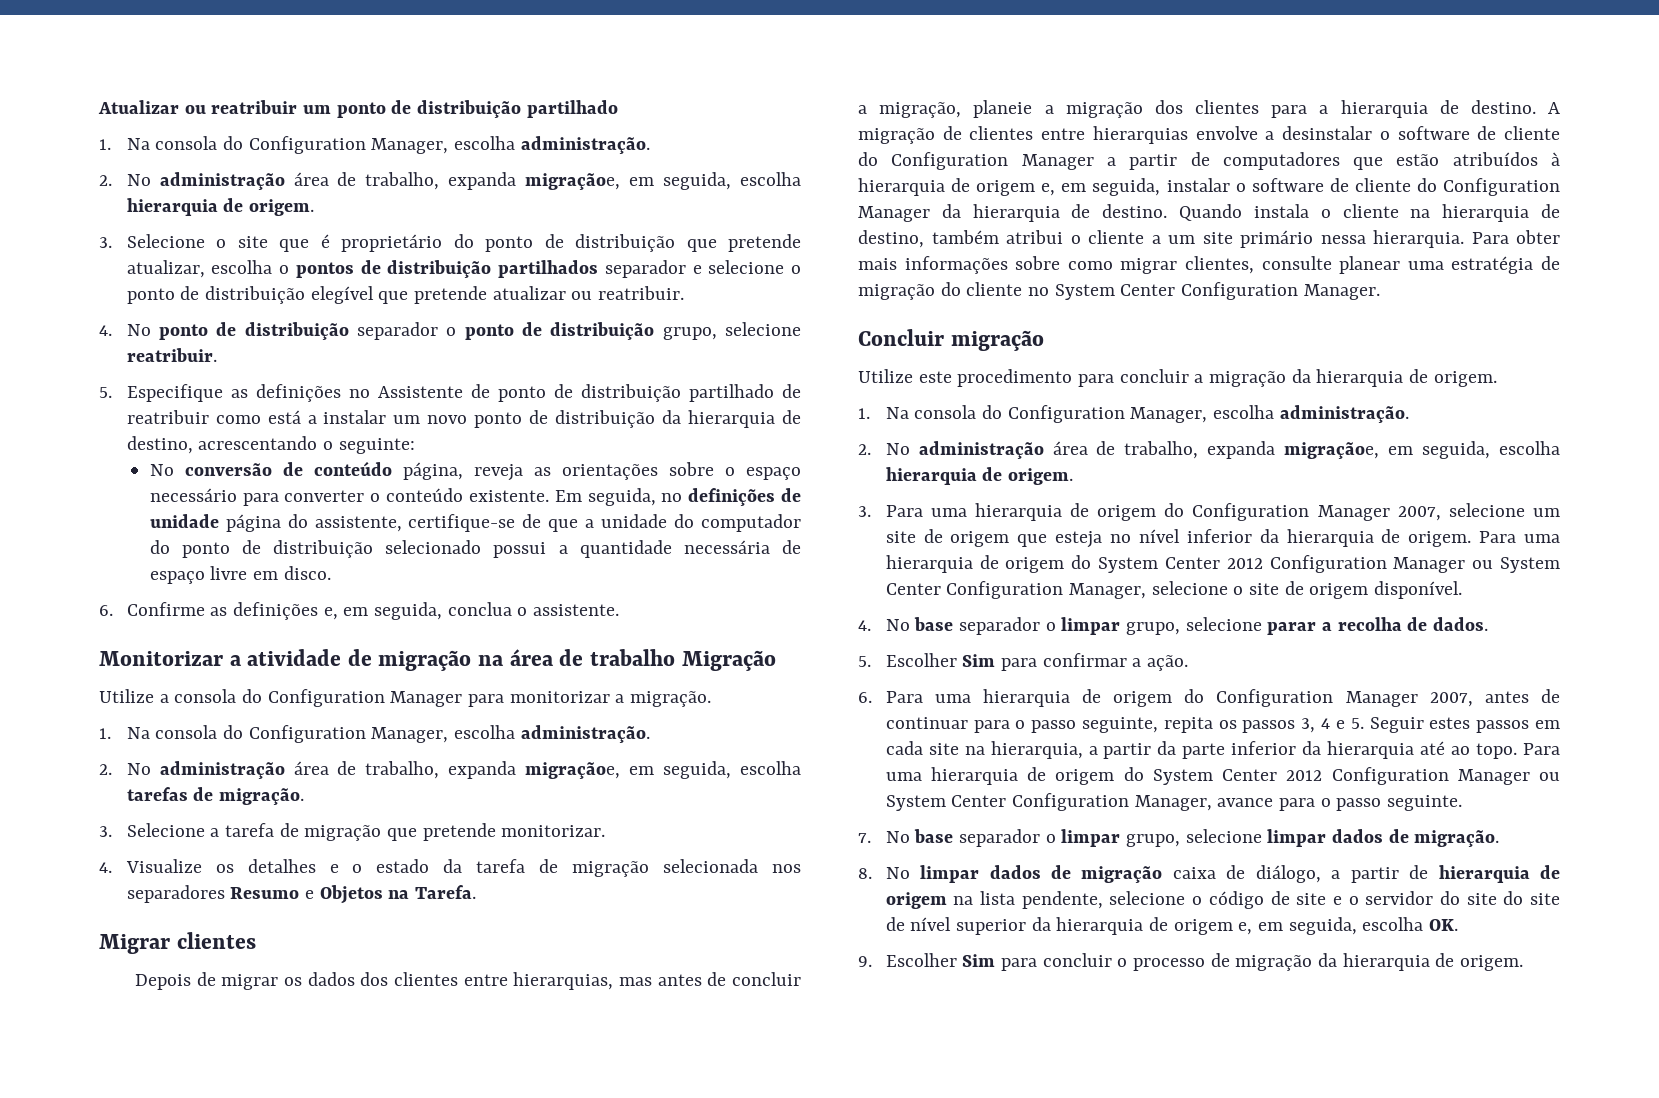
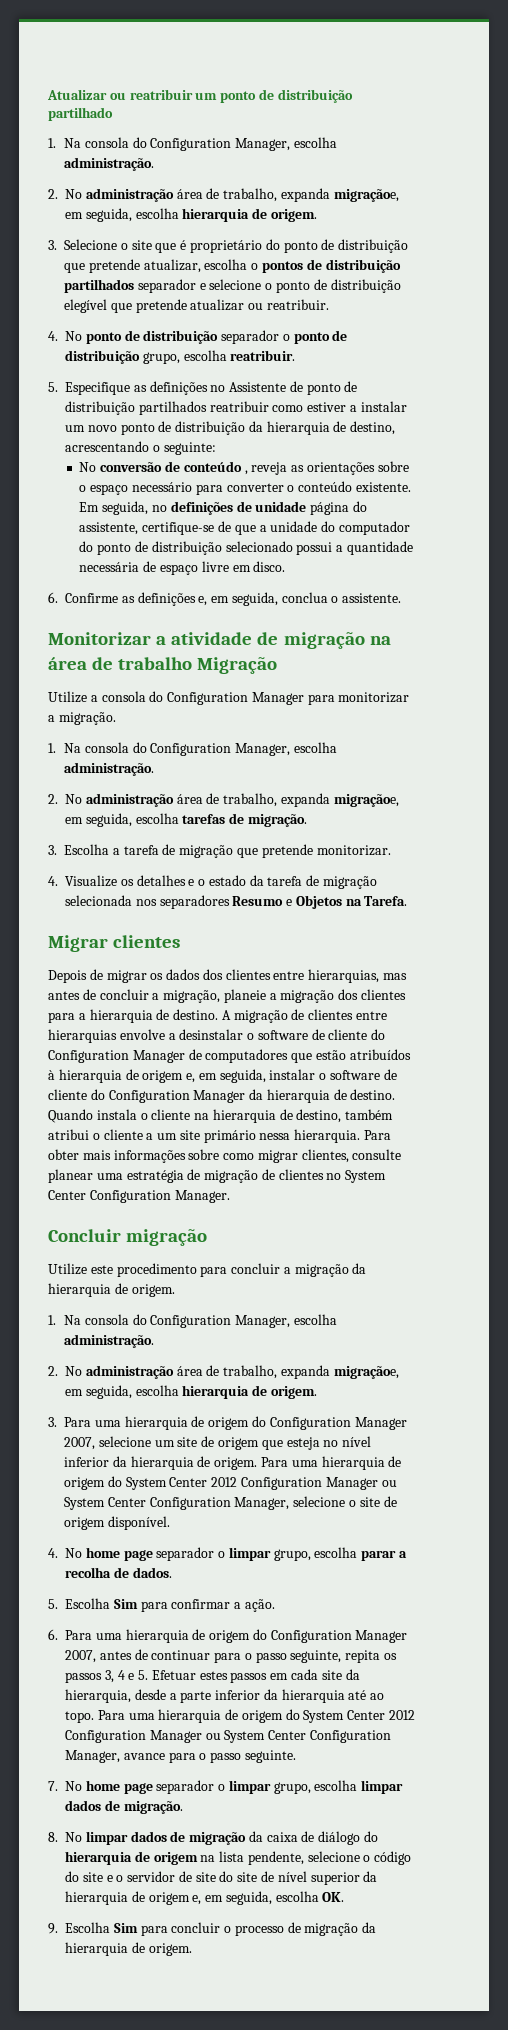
- 4. No ponto de distribuição separador o ponto de distribuição grupo, selecione reatribuir.
+ 4. No ponto de distribuição separador o ponto de distribuição grupo, escolha reatribuir.
- 5. Especifique as definições no Assistente de ponto de distribuição partilhado de reatribuir como está a instalar um novo ponto de distribuição da hierarquia de destino, acrescentando o seguinte:
+ 5. Especifique as definições no Assistente de ponto de distribuição partilhados reatribuir como estiver a instalar um novo ponto de distribuição da hierarquia de destino, acrescentando o seguinte:
- No conversão de conteúdo página, reveja as orientações sobre o espaço necessário para converter o conteúdo existente.
+ No conversão de conteúdo , reveja as orientações sobre o espaço necessário para converter o conteúdo existente.
- 3. Selecione a tarefa de migração que pretende monitorizar.
+ 3. Escolha a tarefa de migração que pretende monitorizar.
- A migração de clientes entre hierarquias envolve a desinstalar o software de cliente do Configuration Manager a partir de computadores que estão atribuídos à hierarquia de origem e, em seguida, instalar o software de cliente do Configuration Manager da hierarquia de destino.
+ A migração de clientes entre hierarquias envolve a desinstalar o software de cliente do Configuration Manager de computadores que estão atribuídos à hierarquia de origem e, em seguida, instalar o software de cliente do Configuration Manager da hierarquia de destino.
- Para obter mais informações sobre como migrar clientes, consulte planear uma estratégia de migração do cliente no System Center Configuration Manager.
+ Para obter mais informações sobre como migrar clientes, consulte planear uma estratégia de migração de clientes no System Center Configuration Manager.
- 4. No base separador o limpar grupo, selecione parar a recolha de dados.
+ 4. No home page separador o limpar grupo, escolha parar a recolha de dados.
- 5. Escolher Sim para confirmar a ação.
+ 5. Escolha Sim para confirmar a ação.
- 6. Para uma hierarquia de origem do Configuration Manager 2007, antes de continuar para o passo seguinte, repita os passos 3, 4 e 5. Seguir estes passos em cada site na hierarquia, a partir da parte inferior da hierarquia até ao topo.
+ 6. Para uma hierarquia de origem do Configuration Manager 2007, antes de continuar para o passo seguinte, repita os passos 3, 4 e 5. Efetuar estes passos em cada site da hierarquia, desde a parte inferior da hierarquia até ao topo.
- 7. No base separador o limpar grupo, selecione limpar dados de migração.
+ 7. No home page separador o limpar grupo, escolha limpar dados de migração.
- 8. No limpar dados de migração caixa de diálogo, a partir de hierarquia de origem na lista pendente, selecione o código de site e o servidor do site do site de nível superior da hierarquia de origem e, em seguida, escolha OK.
+ 8. No limpar dados de migração da caixa de diálogo do hierarquia de origem na lista pendente, selecione o código do site e o servidor de site do site de nível superior da hierarquia de origem e, em seguida, escolha OK.
- 9. Escolher Sim para concluir o processo de migração da hierarquia de origem.
+ 9. Escolha Sim para concluir o processo de migração da hierarquia de origem.

